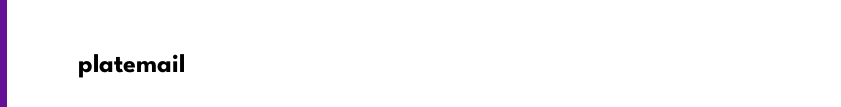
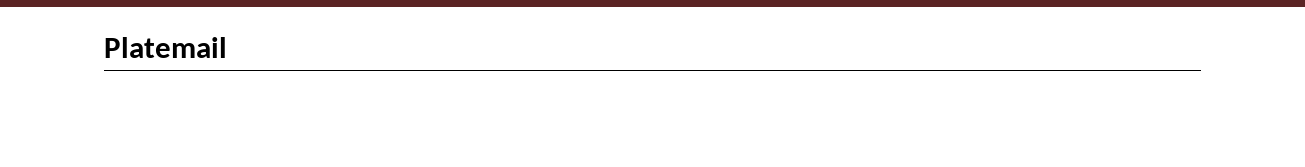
- platemail
+ Platemail

